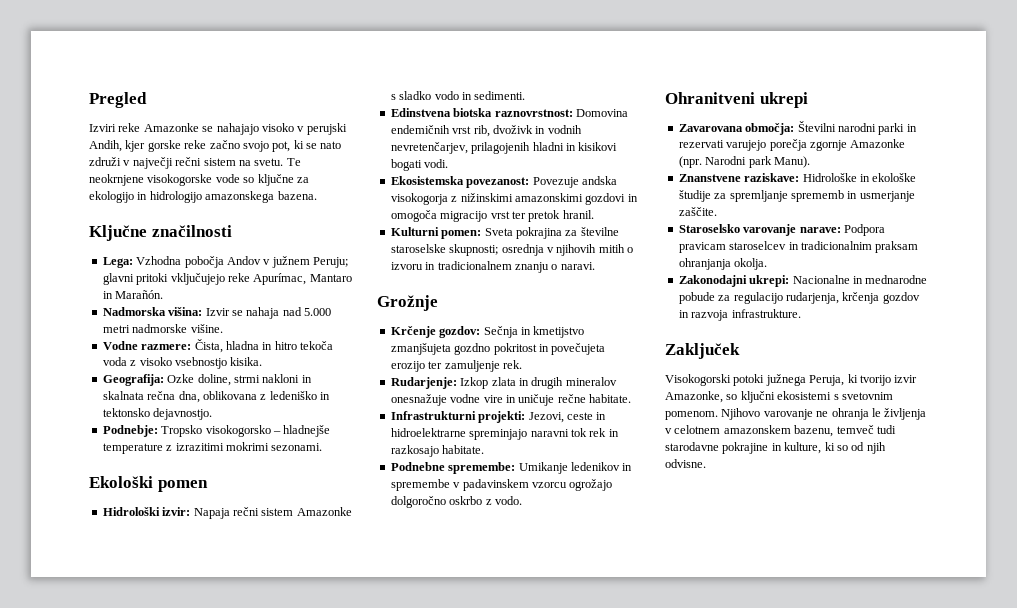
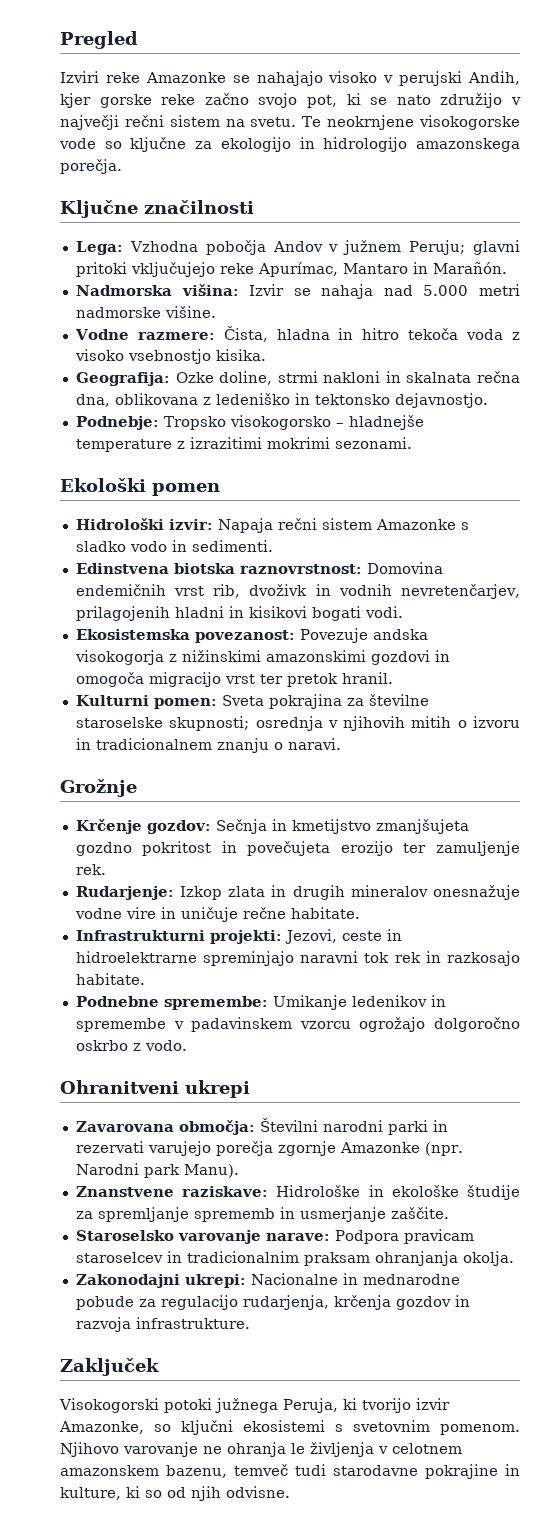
- Izviri reke Amazonke se nahajajo visoko v perujski Andih, kjer gorske reke začno svojo pot, ki se nato združi v največji rečni sistem na svetu.
+ Izviri reke Amazonke se nahajajo visoko v perujski Andih, kjer gorske reke začno svojo pot, ki se nato združijo v največji rečni sistem na svetu.
- Te neokrnjene visokogorske vode so ključne za ekologijo in hidrologijo amazonskega bazena.
+ Te neokrnjene visokogorske vode so ključne za ekologijo in hidrologijo amazonskega porečja.

